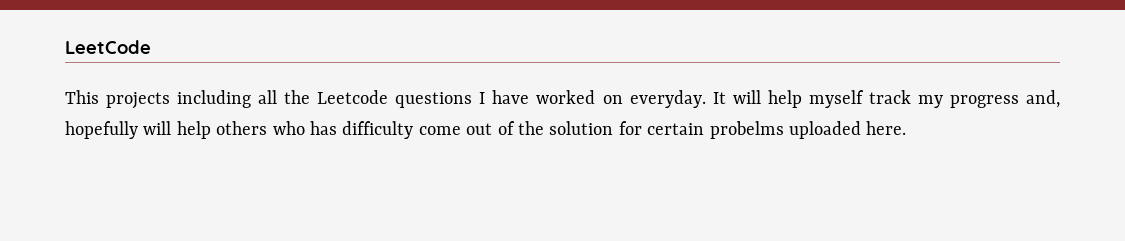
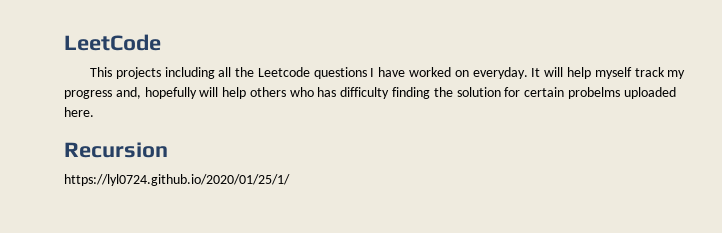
- It will help myself track my progress and, hopefully will help others who has difficulty come out of the solution for certain probelms uploaded here.
+ It will help myself track my progress and, hopefully will help others who has difficulty finding the solution for certain probelms uploaded here.
+ Recursion
+ https://lyl0724.github.io/2020/01/25/1/

